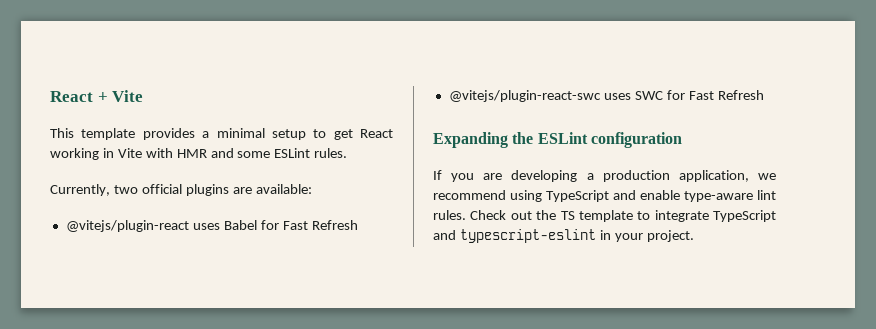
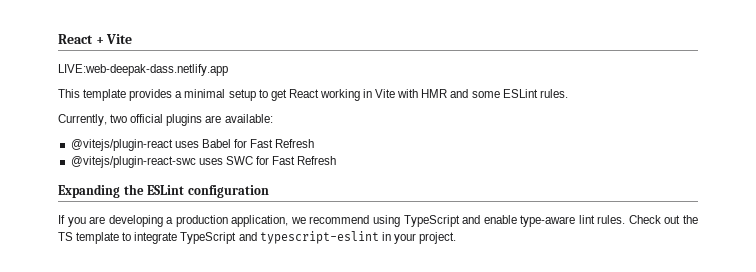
+ LIVE:web-deepak-dass.netlify.app

